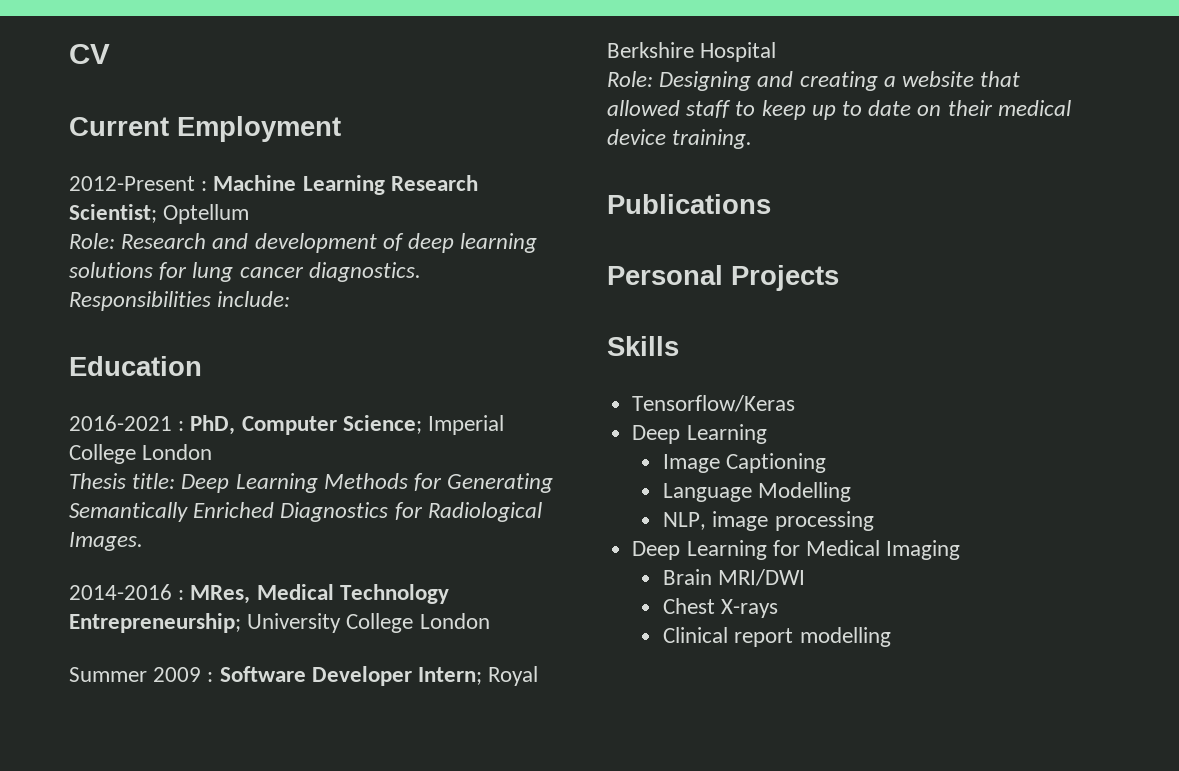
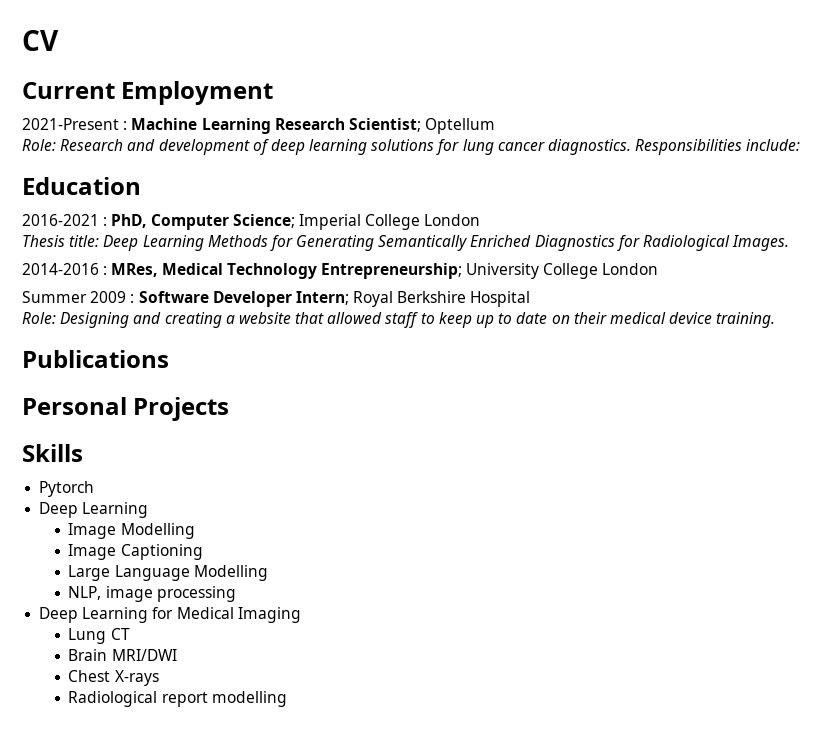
- 2012-Present : Machine Learning Research Scientist; Optellum
+ 2021-Present : Machine Learning Research Scientist; Optellum
- Tensorflow/Keras
+ Pytorch
  Deep Learning
+ Image Modelling
- Language Modelling
+ Large Language Modelling
+ Lung CT
- Clinical report modelling
+ Radiological report modelling

